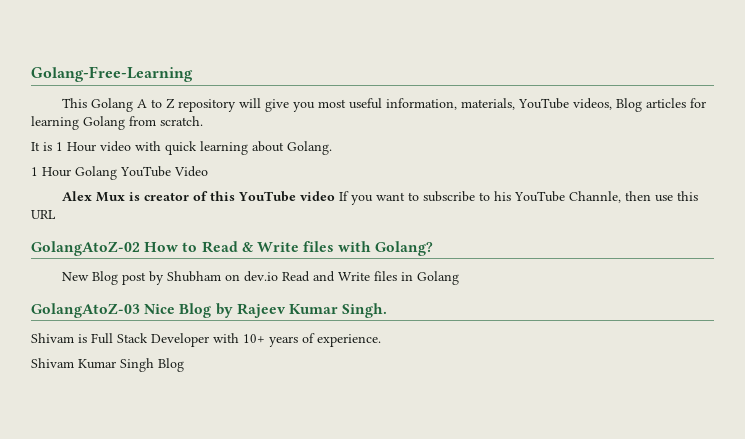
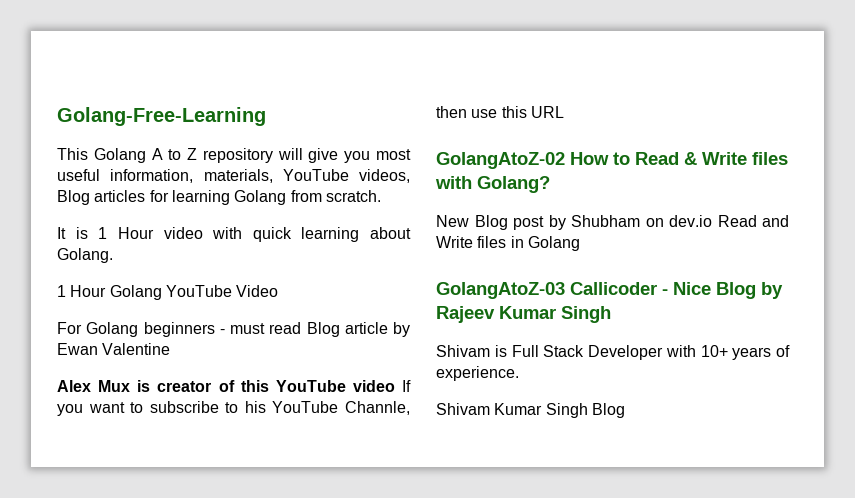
+ For Golang beginners - must read Blog article by Ewan Valentine
- GolangAtoZ-03 Nice Blog by Rajeev Kumar Singh.
+ GolangAtoZ-03 Callicoder - Nice Blog by Rajeev Kumar Singh

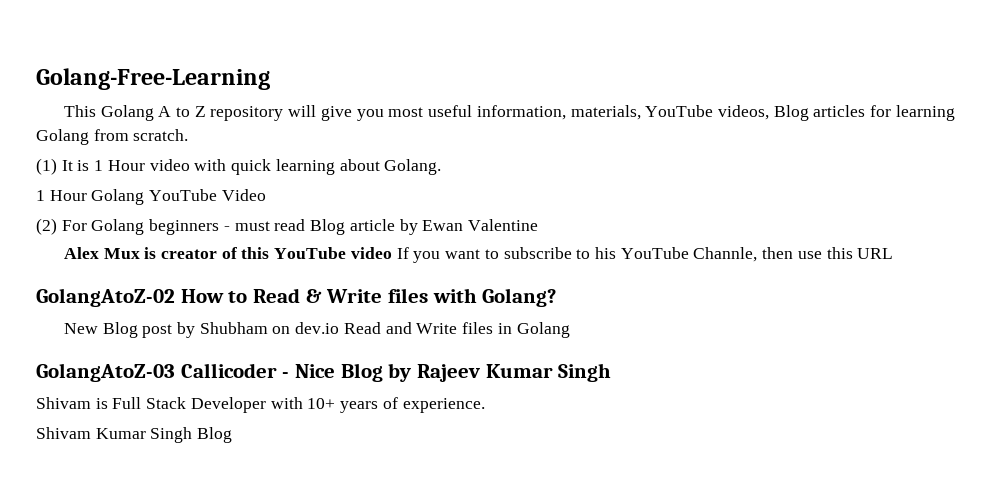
- It is 1 Hour video with quick learning about Golang.
+ (1) It is 1 Hour video with quick learning about Golang.
- For Golang beginners - must read Blog article by Ewan Valentine
+ (2) For Golang beginners - must read Blog article by Ewan Valentine

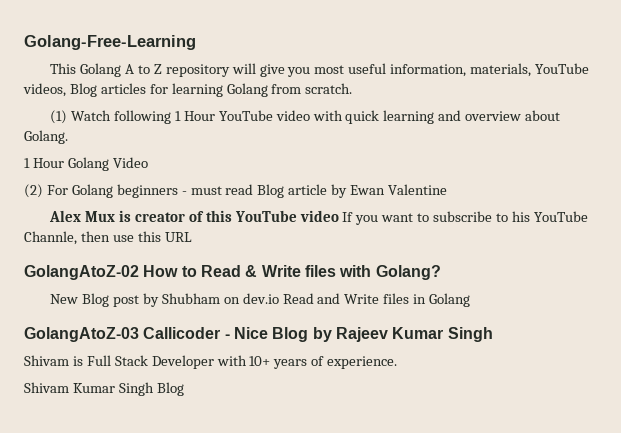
- (1) It is 1 Hour video with quick learning about Golang.
+ (1) Watch following 1 Hour YouTube video with quick learning and overview about Golang.
- 1 Hour Golang YouTube Video
+ 1 Hour Golang Video

